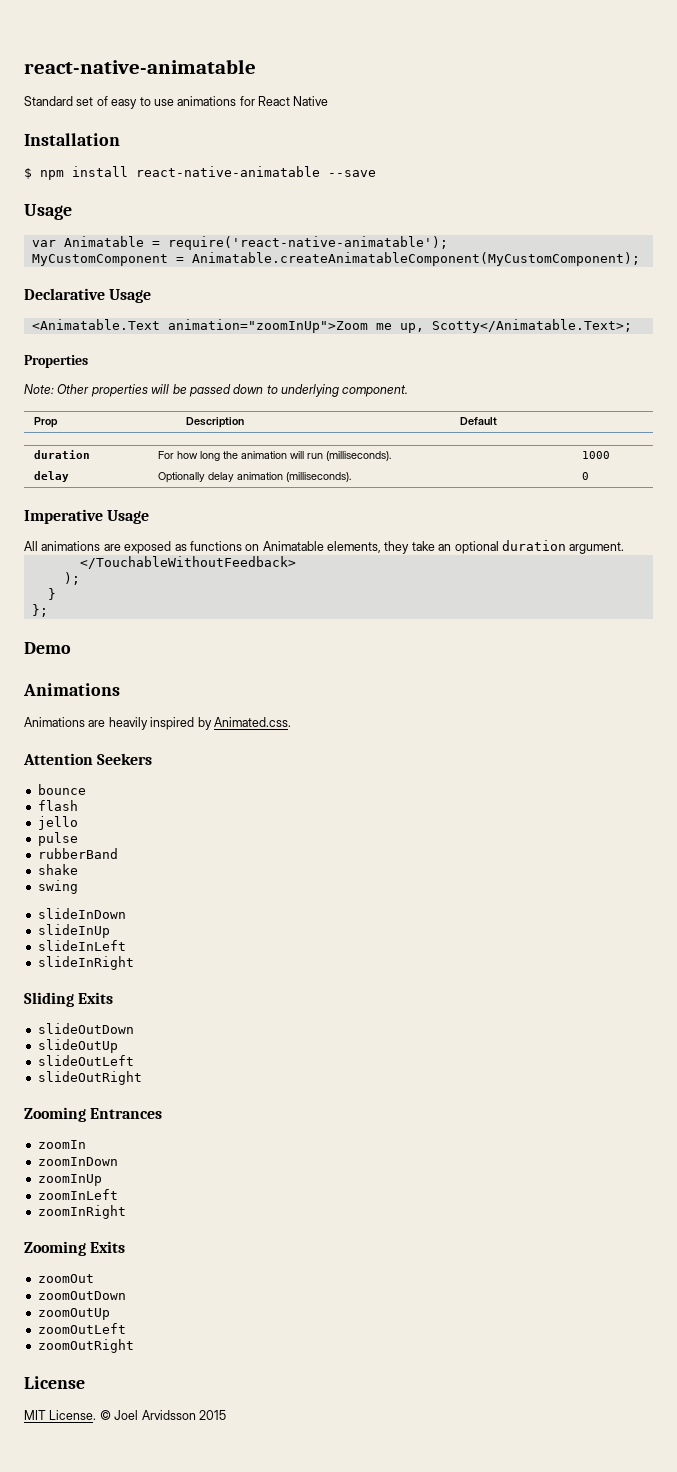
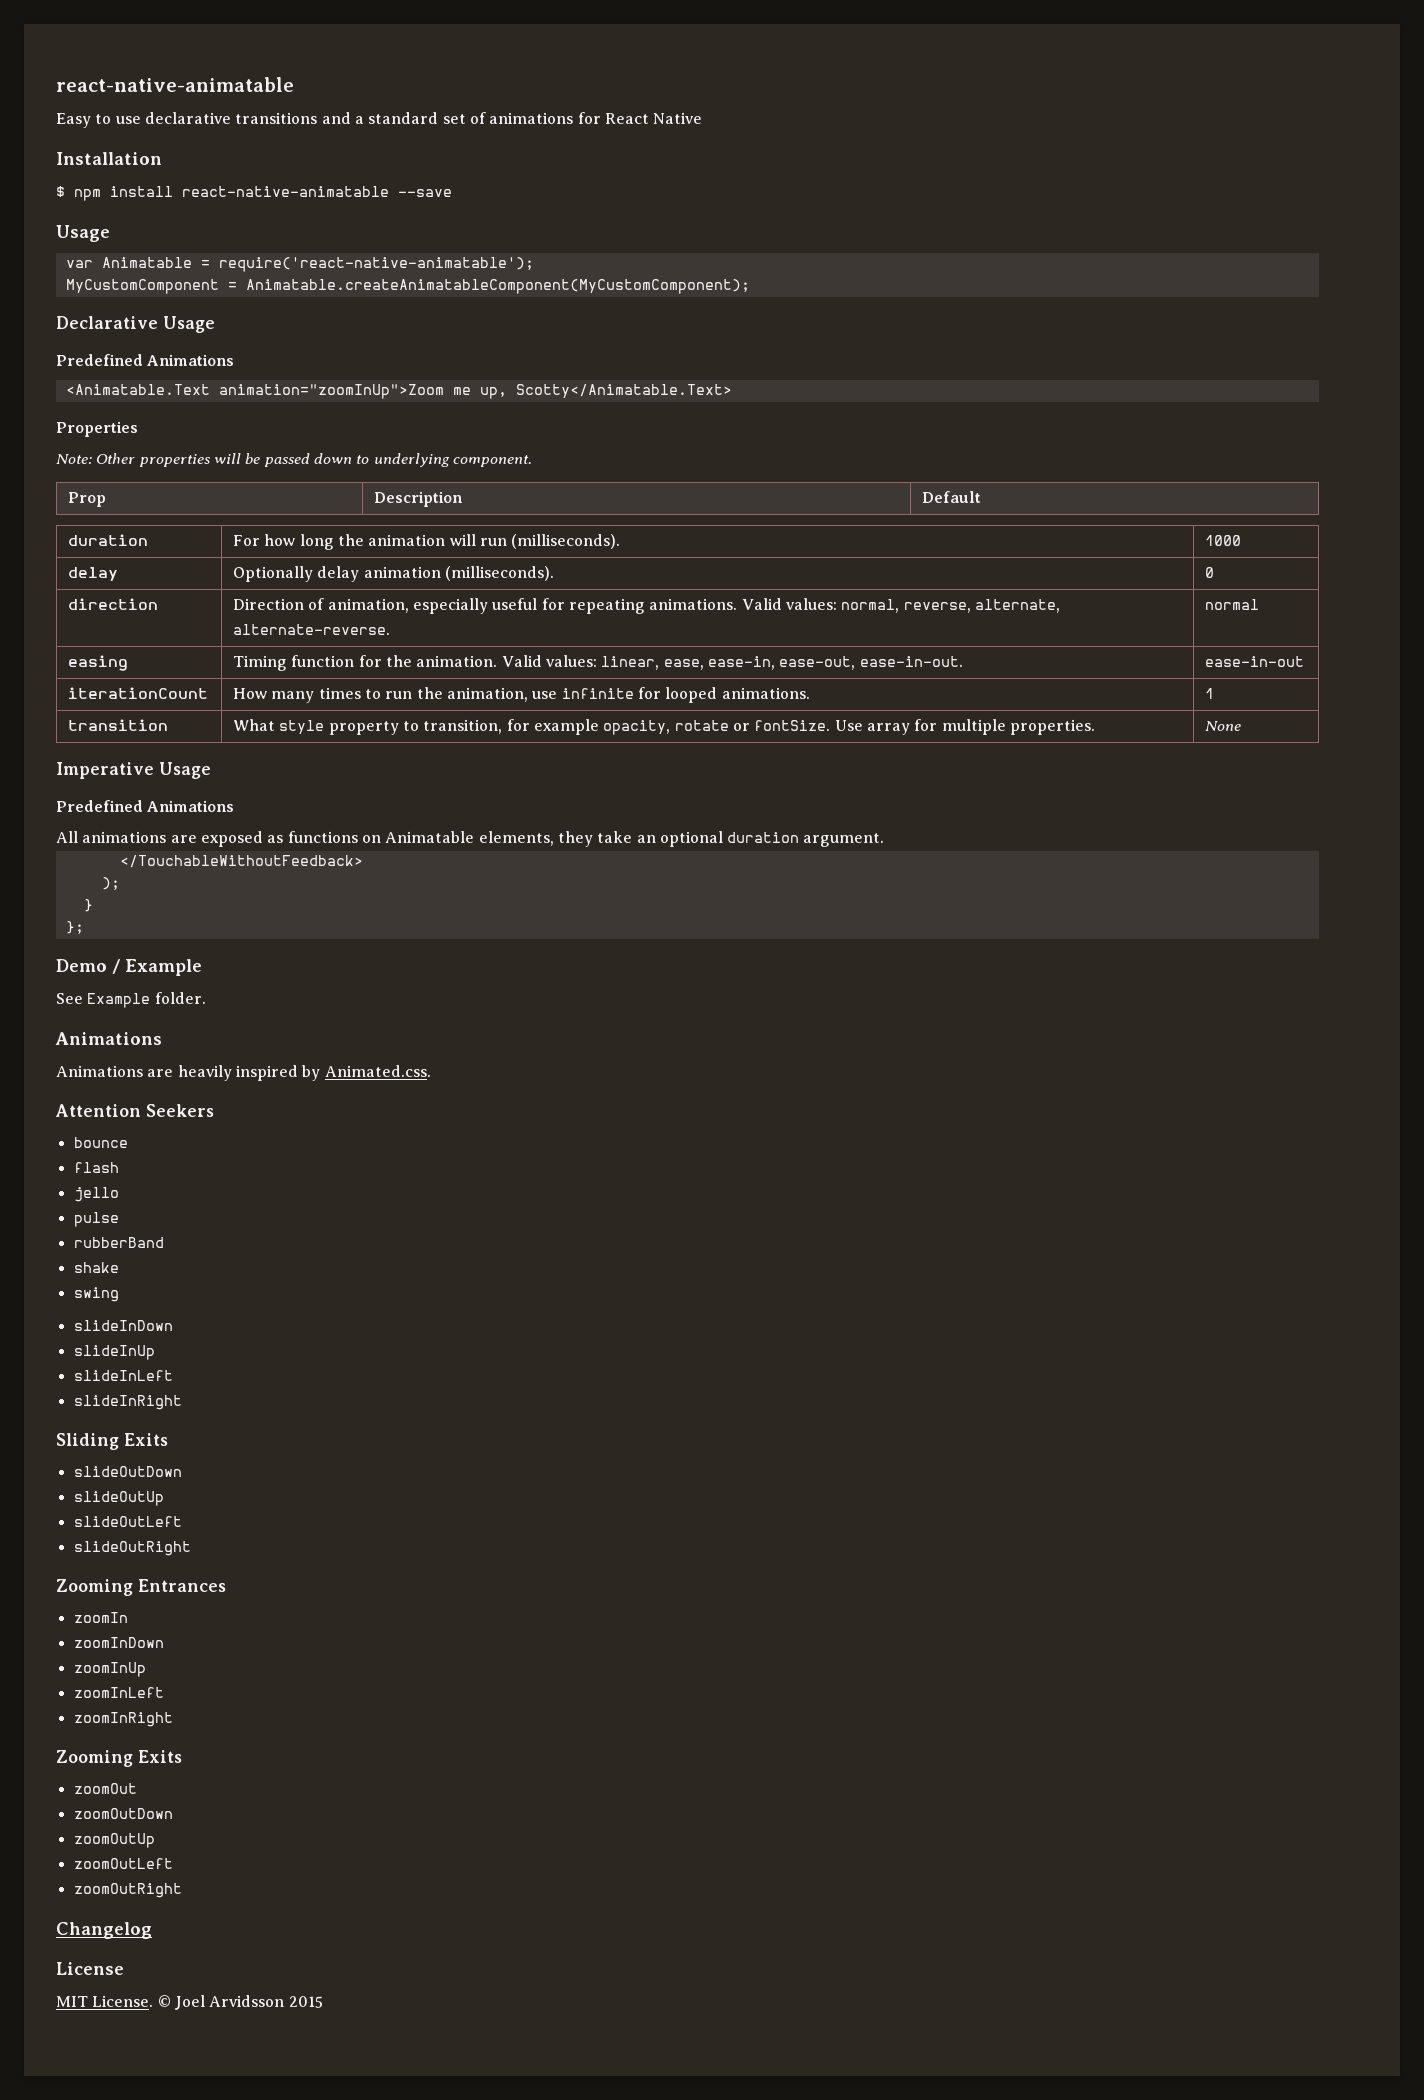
- Standard set of easy to use animations for React Native
+ Easy to use declarative transitions and a standard set of animations for React Native
  Declarative Usage
+ Predefined Animations
- <Animatable.Text animation="zoomInUp">Zoom me up, Scotty</Animatable.Text>;
+ <Animatable.Text animation="zoomInUp">Zoom me up, Scotty</Animatable.Text>
+ direction | Direction of animation, especially useful for repeating animations. Valid values: normal, reverse, alternate, alternate-reverse. | normal
+ easing | Timing function for the animation. Valid values: linear, ease, ease-in, ease-out, ease-in-out. | ease-in-out
+ iterationCount | How many times to run the animation, use infinite for looped animations. | 1
+ transition | What style property to transition, for example opacity, rotate or fontSize. Use array for multiple properties. | None
  Imperative Usage
+ Predefined Animations
- Demo
+ Demo / Example
+ See Example folder.
+ Changelog

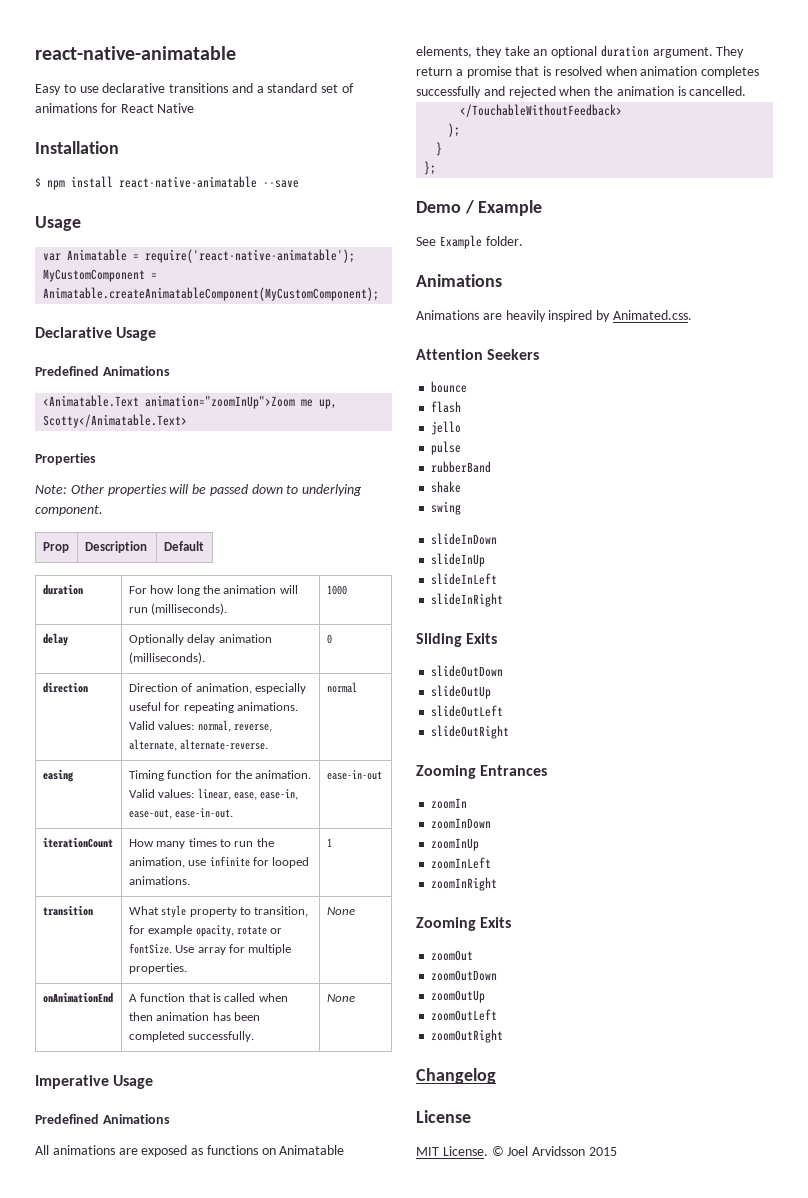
+ onAnimationEnd | A function that is called when then animation has been completed successfully. | None
+ They return a promise that is resolved when animation completes successfully and rejected when the animation is cancelled.

